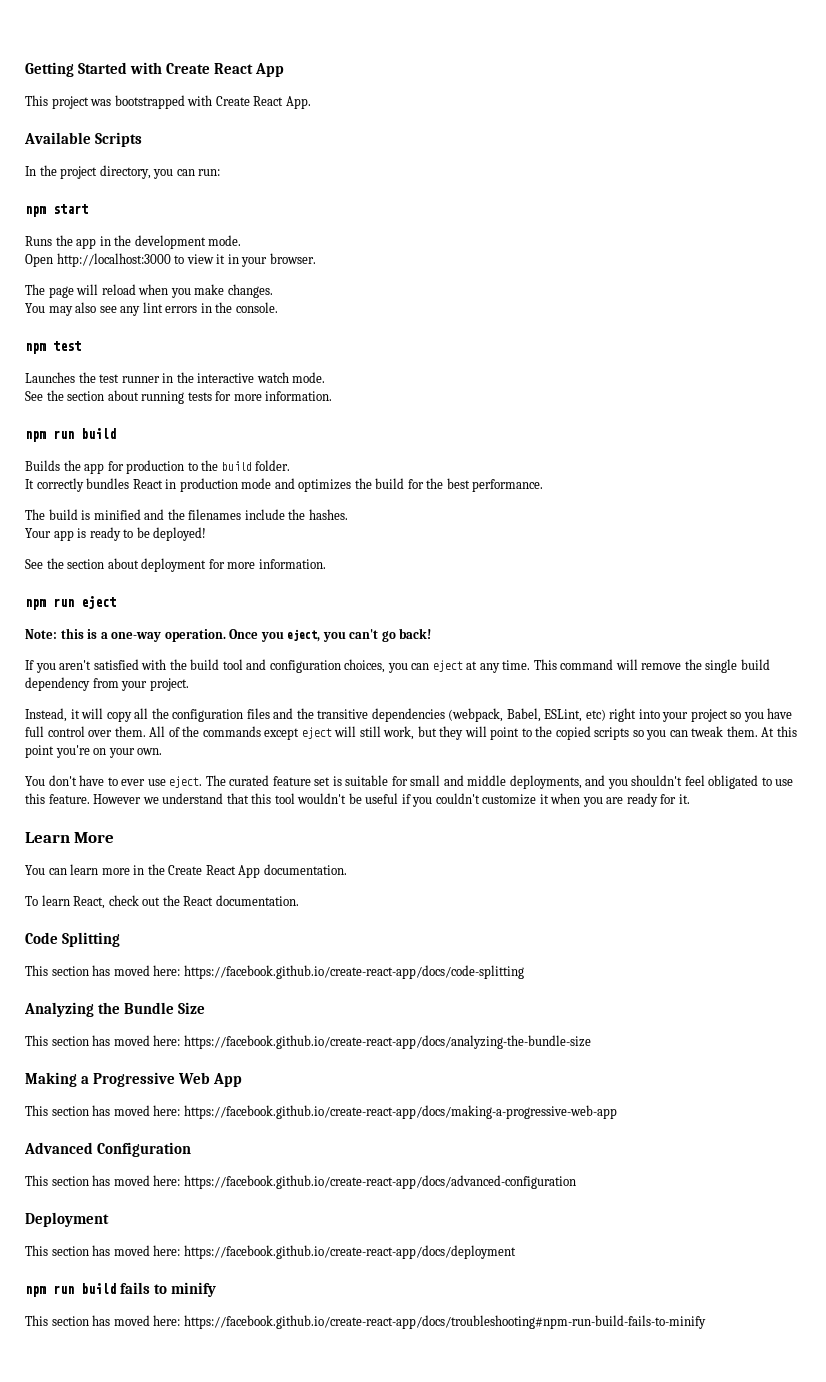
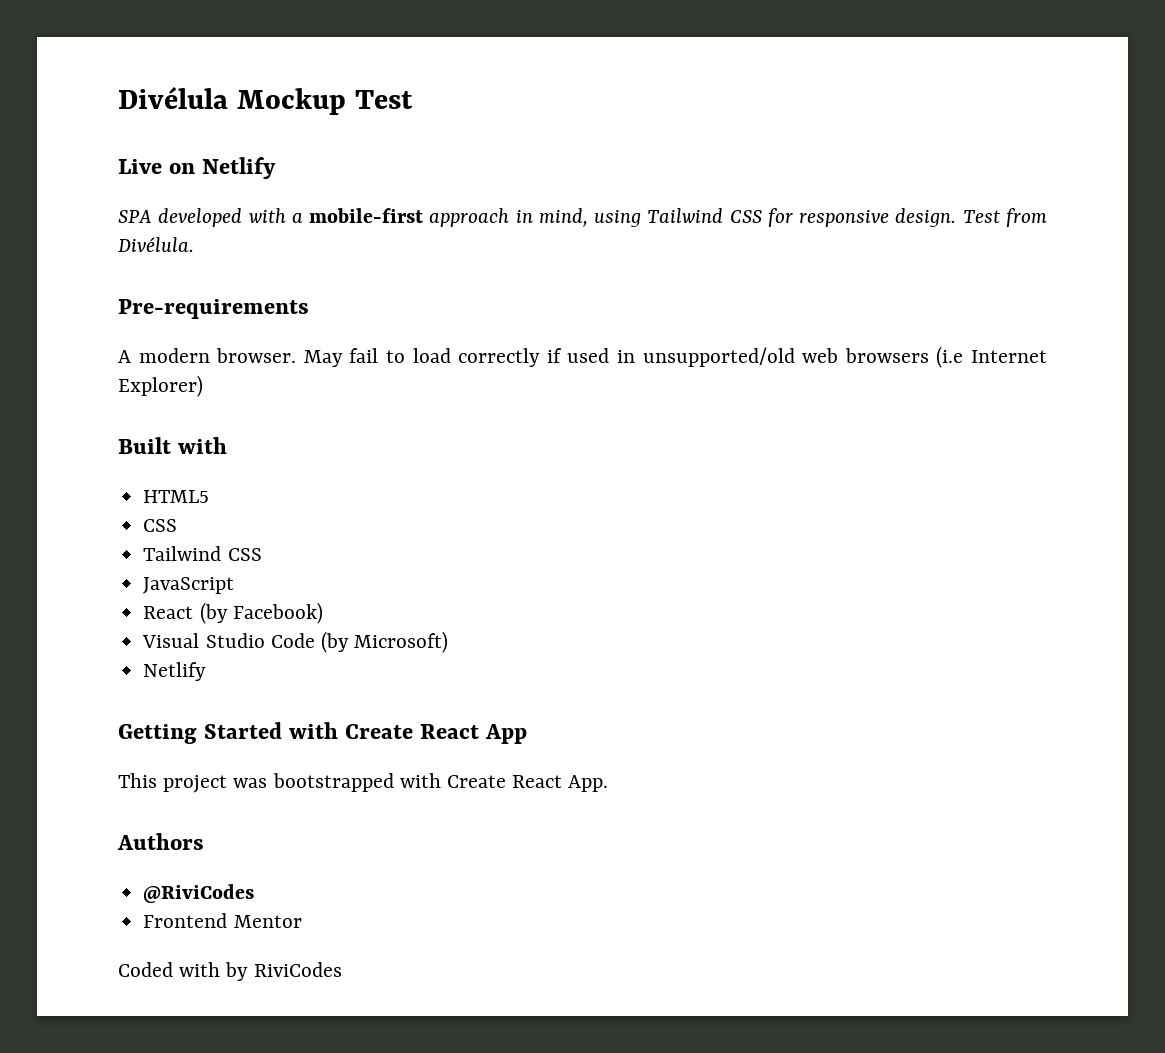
+ Divélula Mockup Test
+ Live on Netlify
+ SPA developed with a mobile-first approach in mind, using Tailwind CSS for responsive design. Test from Divélula.
+ Pre-requirements
+ A modern browser. May fail to load correctly if used in unsupported/old web browsers (i.e Internet Explorer)
+ Built with
+ HTML5
+ CSS
+ Tailwind CSS
+ JavaScript
+ React (by Facebook)
+ Visual Studio Code (by Microsoft)
+ Netlify
- Available Scripts
- In the project directory, you can run:
- npm start
- Runs the app in the development mode.
- Open http://localhost:3000 to view it in your browser.
- The page will reload when you make changes.
- You may also see any lint errors in the console.
- npm test
- Launches the test runner in the interactive watch mode.
- See the section about running tests for more information.
- npm run build
- Builds the app for production to the build folder.
- It correctly bundles React in production mode and optimizes the build for the best performance.
- The build is minified and the filenames include the hashes.
- Your app is ready to be deployed!
- See the section about deployment for more information.
- npm run eject
- Note: this is a one-way operation. Once you eject, you can't go back!
- If you aren't satisfied with the build tool and configuration choices, you can eject at any time. This command will remove the single build dependency from your project.
- Instead, it will copy all the configuration files and the transitive dependencies (webpack, Babel, ESLint, etc) right into your project so you have full control over them. All of the commands except eject will still work, but they will point to the copied scripts so you can tweak them. At this point you're on your own.
- You don't have to ever use eject. The curated feature set is suitable for small and middle deployments, and you shouldn't feel obligated to use this feature. However we understand that this tool wouldn't be useful if you couldn't customize it when you are ready for it.
- Learn More
- You can learn more in the Create React App documentation.
- To learn React, check out the React documentation.
- Code Splitting
- This section has moved here: https://facebook.github.io/create-react-app/docs/code-splitting
- Analyzing the Bundle Size
- This section has moved here: https://facebook.github.io/create-react-app/docs/analyzing-the-bundle-size
- Making a Progressive Web App
- This section has moved here: https://facebook.github.io/create-react-app/docs/making-a-progressive-web-app
- Advanced Configuration
- This section has moved here: https://facebook.github.io/create-react-app/docs/advanced-configuration
- Deployment
- This section has moved here: https://facebook.github.io/create-react-app/docs/deployment
- npm run build fails to minify
- This section has moved here: https://facebook.github.io/create-react-app/docs/troubleshooting#npm-run-build-fails-to-minify
+ Authors
+ @RiviCodes
+ Frontend Mentor
+ Coded with by RiviCodes

